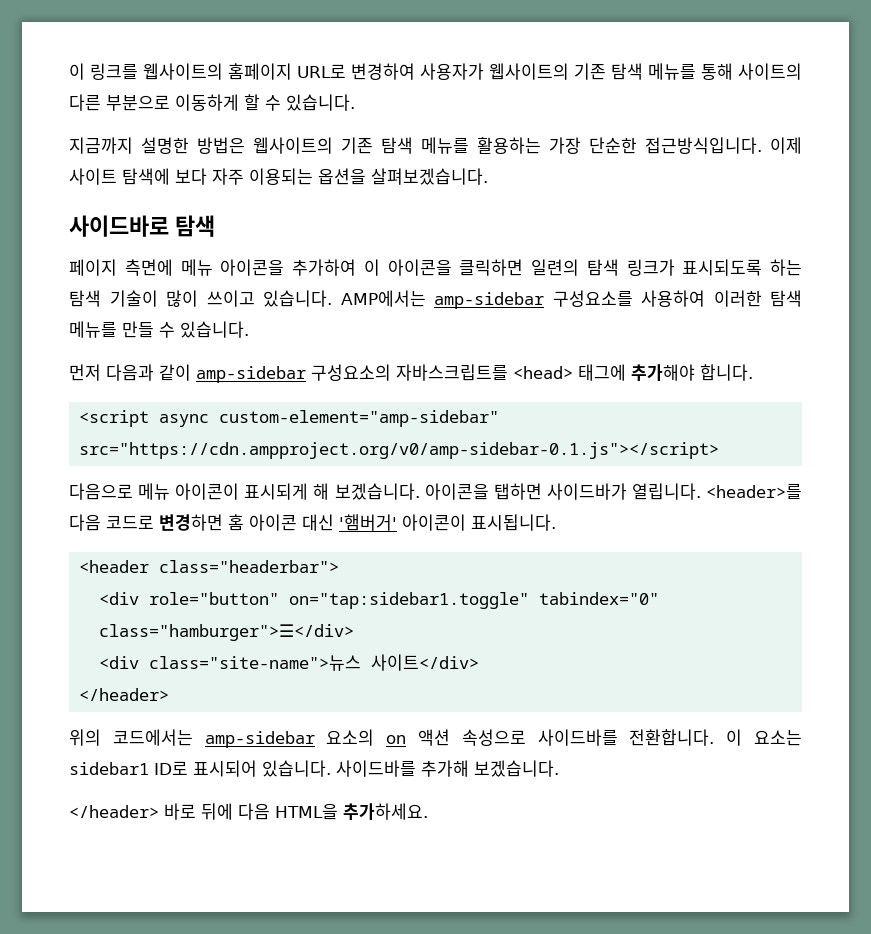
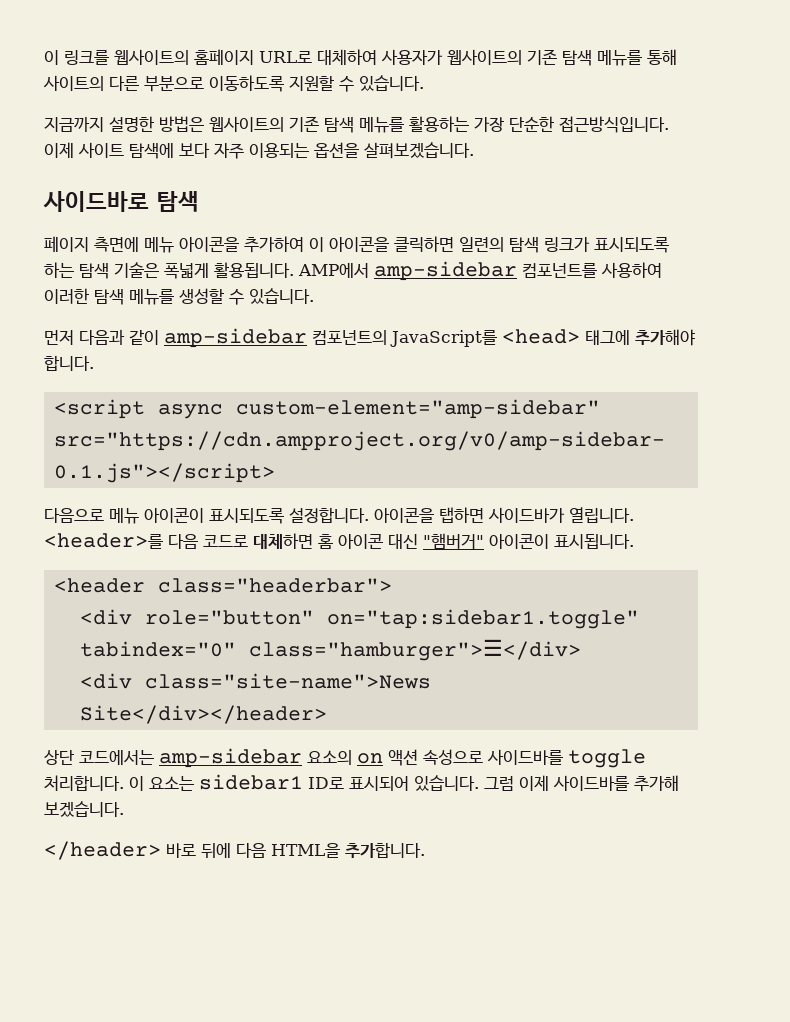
- 이 링크를 웹사이트의 홈페이지 URL로 변경하여 사용자가 웹사이트의 기존 탐색 메뉴를 통해 사이트의 다른 부분으로 이동하게 할 수 있습니다.
+ 이 링크를 웹사이트의 홈페이지 URL로 대체하여 사용자가 웹사이트의 기존 탐색 메뉴를 통해 사이트의 다른 부분으로 이동하도록 지원할 수 있습니다.
- 페이지 측면에 메뉴 아이콘을 추가하여 이 아이콘을 클릭하면 일련의 탐색 링크가 표시되도록 하는 탐색 기술이 많이 쓰이고 있습니다. AMP에서는 amp-sidebar 구성요소를 사용하여 이러한 탐색 메뉴를 만들 수 있습니다.
+ 페이지 측면에 메뉴 아이콘을 추가하여 이 아이콘을 클릭하면 일련의 탐색 링크가 표시되도록 하는 탐색 기술은 폭넓게 활용됩니다. AMP에서 amp-sidebar 컴포넌트를 사용하여 이러한 탐색 메뉴를 생성할 수 있습니다.
- 먼저 다음과 같이 amp-sidebar 구성요소의 자바스크립트를 <head> 태그에 추가해야 합니다.
+ 먼저 다음과 같이 amp-sidebar 컴포넌트의 JavaScript를 <head> 태그에 추가해야 합니다.
- 다음으로 메뉴 아이콘이 표시되게 해 보겠습니다.
+ 다음으로 메뉴 아이콘이 표시되도록 설정합니다.
- <header>를 다음 코드로 변경하면 홈 아이콘 대신 '햄버거' 아이콘이 표시됩니다.
+ <header>를 다음 코드로 대체하면 홈 아이콘 대신 "햄버거" 아이콘이 표시됩니다.
- <div class="site-name">뉴스 사이트</div>
- </header>
- 위의 코드에서는 amp-sidebar 요소의 on 액션 속성으로 사이드바를 전환합니다.
+ <div class="site-name">News Site</div></header>
+ 상단 코드에서는 amp-sidebar 요소의 on 액션 속성으로 사이드바를 toggle 처리합니다.
- 사이드바를 추가해 보겠습니다.
+ 그럼 이제 사이드바를 추가해 보겠습니다.
- </header> 바로 뒤에 다음 HTML을 추가하세요.
+ </header> 바로 뒤에 다음 HTML을 추가합니다.

